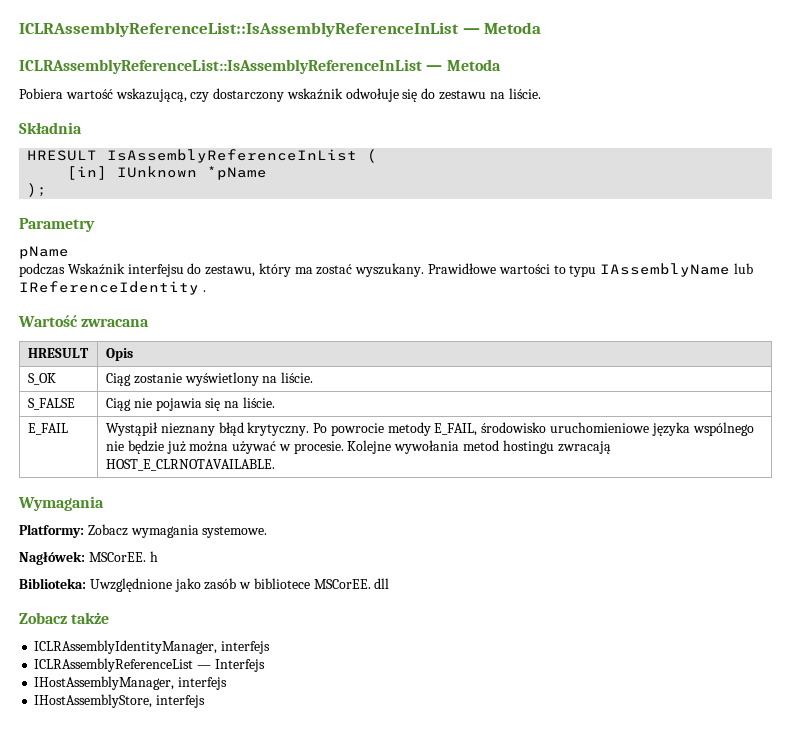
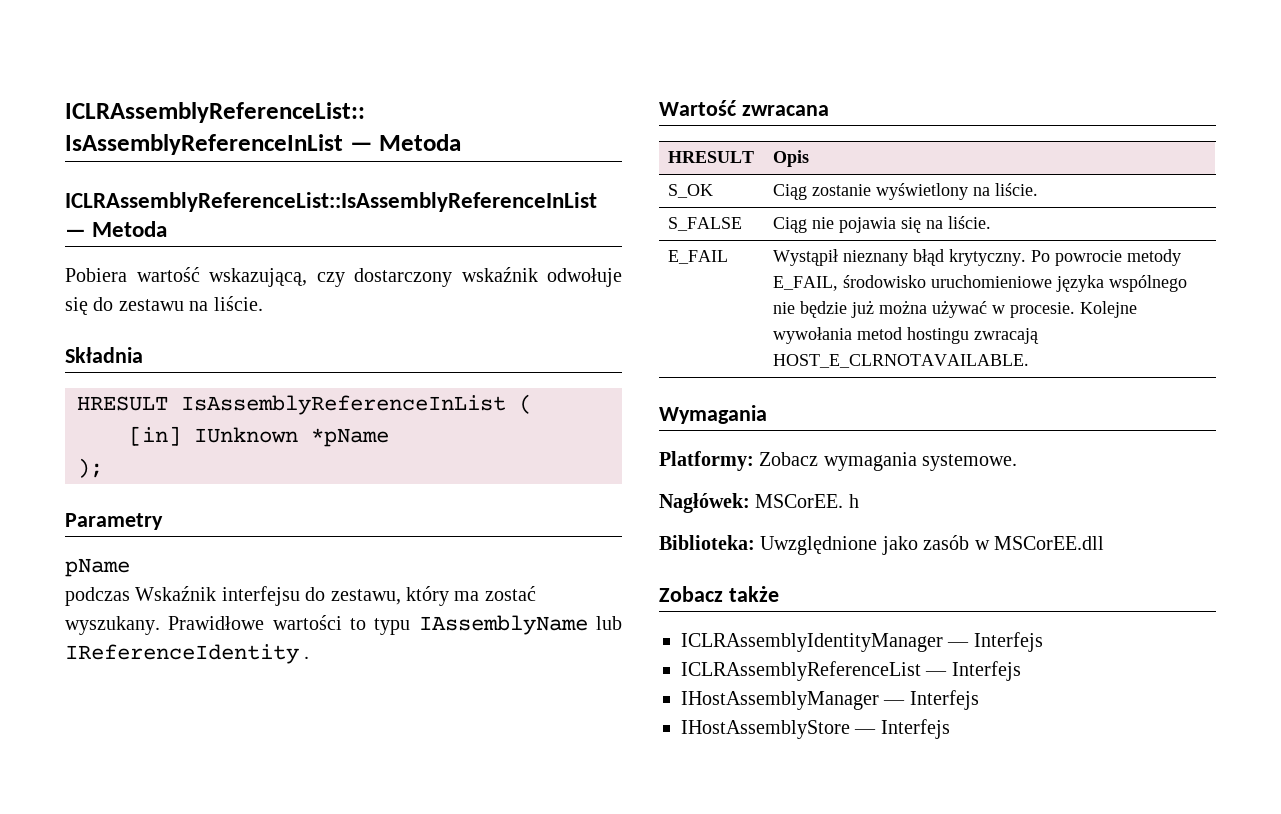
- Biblioteka: Uwzględnione jako zasób w bibliotece MSCorEE. dll
+ Biblioteka: Uwzględnione jako zasób w MSCorEE.dll
- ICLRAssemblyIdentityManager, interfejs
+ ICLRAssemblyIdentityManager — Interfejs
- IHostAssemblyManager, interfejs
- IHostAssemblyStore, interfejs
+ IHostAssemblyManager — Interfejs
+ IHostAssemblyStore — Interfejs

